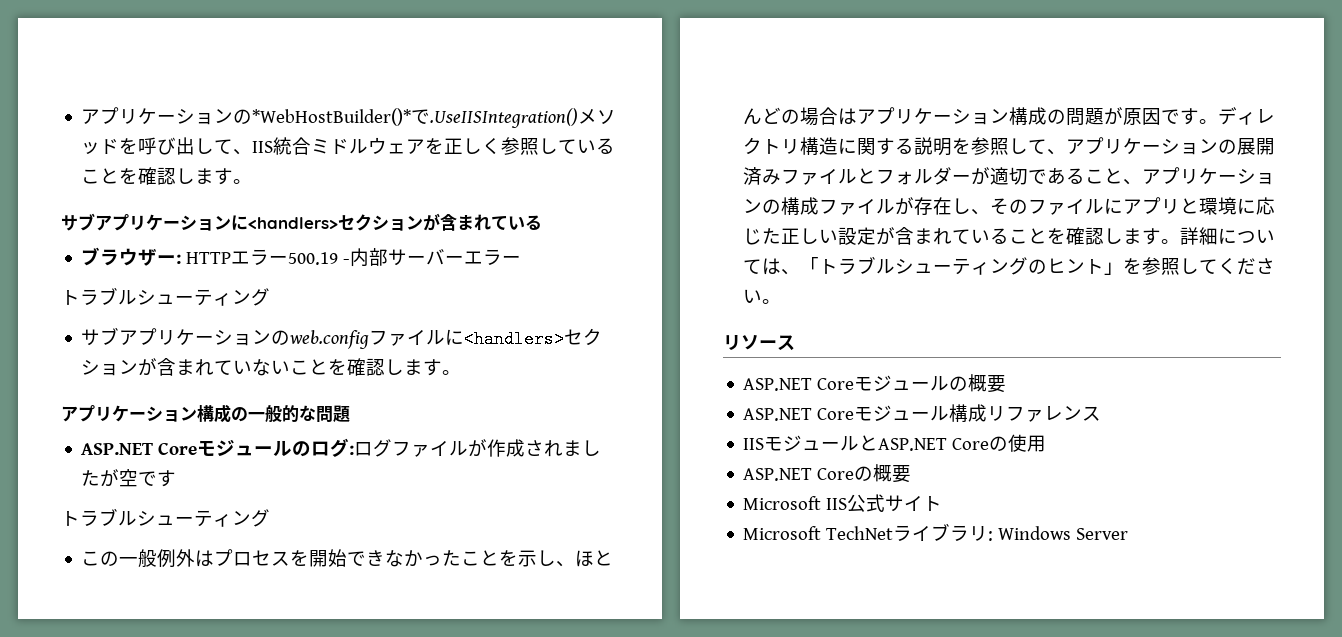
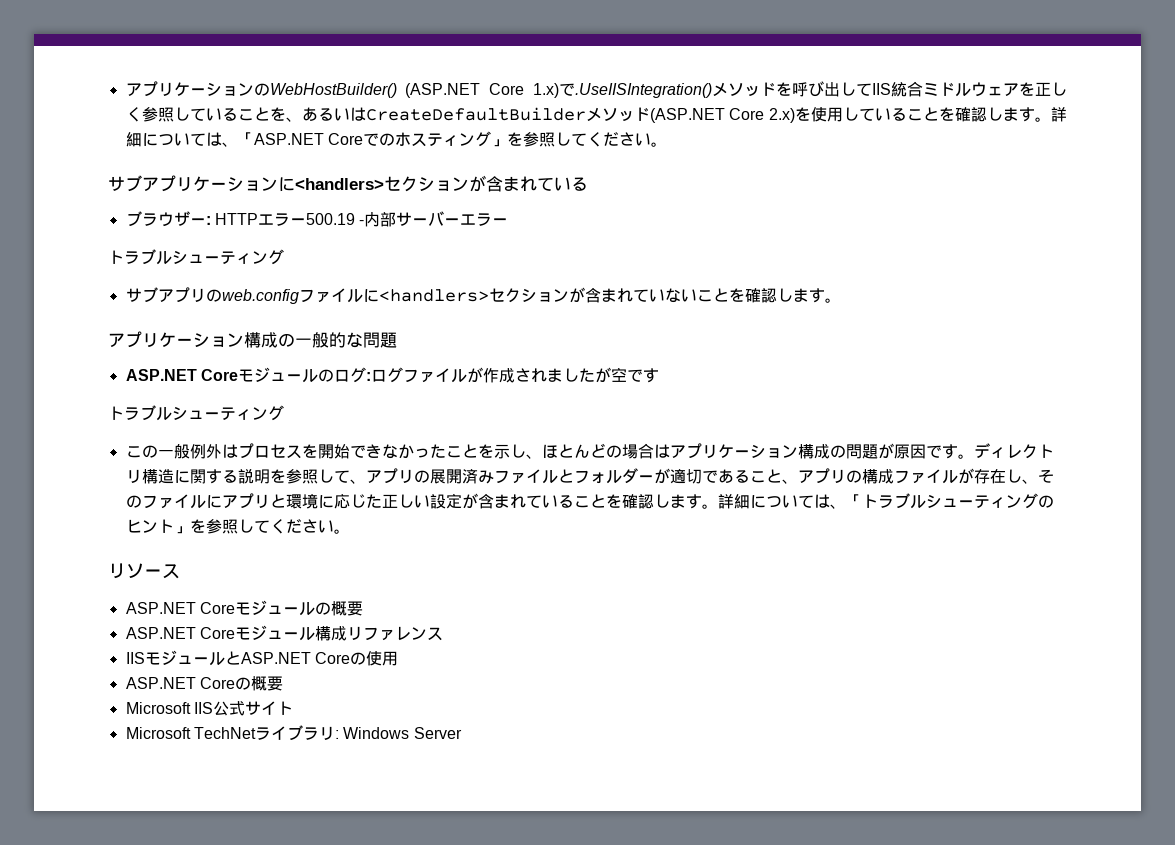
- アプリケーションの*WebHostBuilder()*で.UseIISIntegration()メソッドを呼び出して、IIS統合ミドルウェアを正しく参照していることを確認します。
+ アプリケーションのWebHostBuilder() (ASP.NET Core 1.x)で.UseIISIntegration()メソッドを呼び出してIIS統合ミドルウェアを正しく参照していることを、あるいはCreateDefaultBuilderメソッド(ASP.NET Core 2.x)を使用していることを確認します。詳細については、「ASP.NET Coreでのホスティング」を参照してください。
- サブアプリケーションのweb.configファイルに<handlers>セクションが含まれていないことを確認します。
+ サブアプリのweb.configファイルに<handlers>セクションが含まれていないことを確認します。
- ディレクトリ構造に関する説明を参照して、アプリケーションの展開済みファイルとフォルダーが適切であること、アプリケーションの構成ファイルが存在し、そのファイルにアプリと環境に応じた正しい設定が含まれていることを確認します。
+ ディレクトリ構造に関する説明を参照して、アプリの展開済みファイルとフォルダーが適切であること、アプリの構成ファイルが存在し、そのファイルにアプリと環境に応じた正しい設定が含まれていることを確認します。

